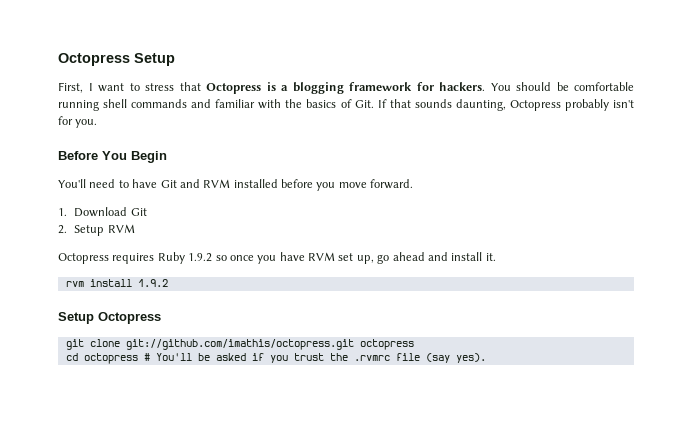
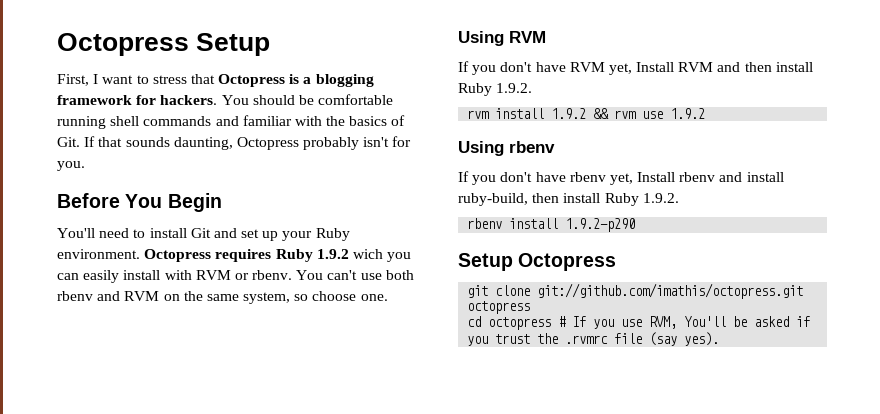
- You'll need to have Git and RVM installed before you move forward.
- 1. Download Git
- 2. Setup RVM
- Octopress requires Ruby 1.9.2 so once you have RVM set up, go ahead and install it.
- rvm install 1.9.2
+ You'll need to install Git and set up your Ruby environment. Octopress requires Ruby 1.9.2 wich you can easily install with RVM or rbenv. You can't use both rbenv and RVM on the same system, so choose one.
+ Using RVM
+ If you don't have RVM yet, Install RVM and then install Ruby 1.9.2.
+ rvm install 1.9.2 && rvm use 1.9.2
+ Using rbenv
+ If you don't have rbenv yet, Install rbenv and install ruby-build, then install Ruby 1.9.2.
+ rbenv install 1.9.2-p290
- cd octopress # You'll be asked if you trust the .rvmrc file (say yes).
+ cd octopress # If you use RVM, You'll be asked if you trust the .rvmrc file (say yes).

